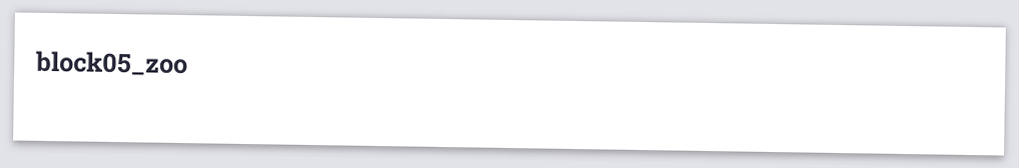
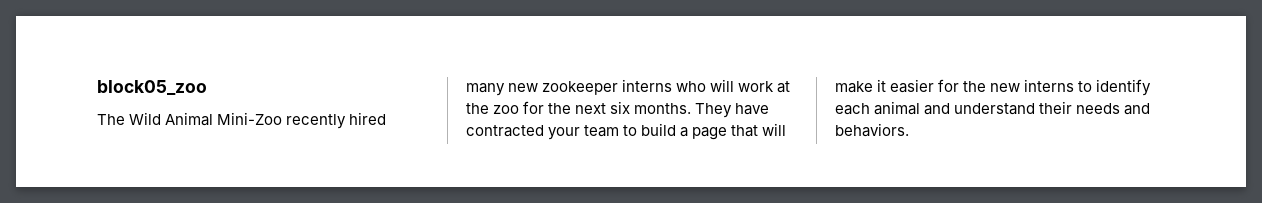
+ The Wild Animal Mini-Zoo recently hired many new zookeeper interns who will work at the zoo for the next six months. They have contracted your team to build a page that will make it easier for the new interns to identify each animal and understand their needs and behaviors.

